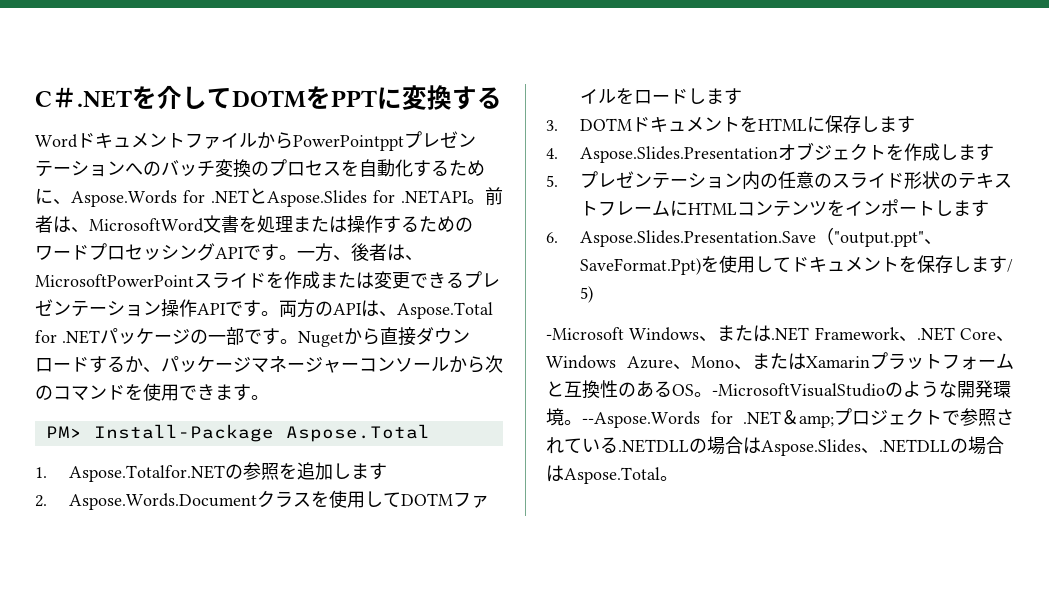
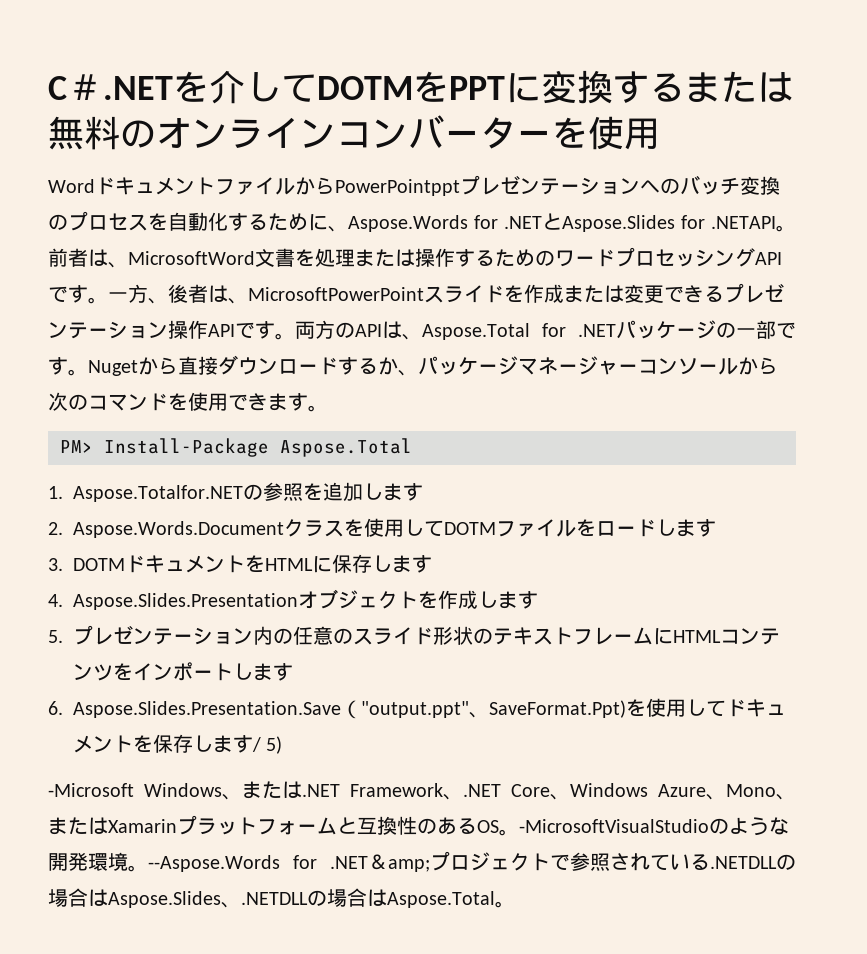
- C＃.NETを介してDOTMをPPTに変換する
+ C＃.NETを介してDOTMをPPTに変換するまたは無料のオンラインコンバーターを使用

